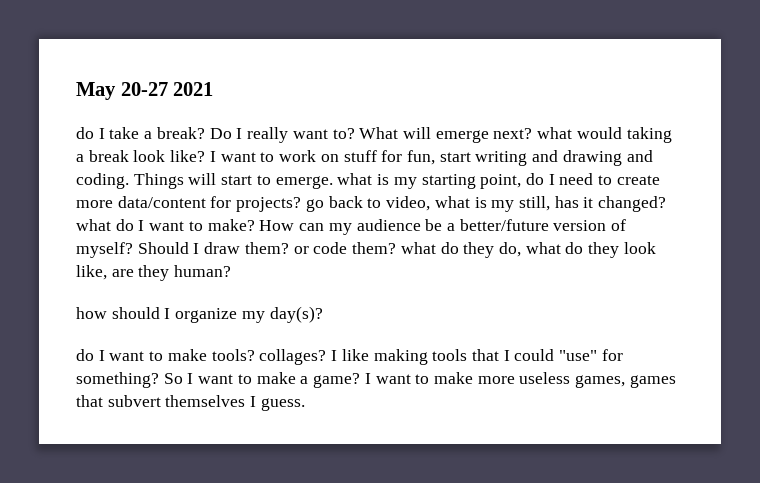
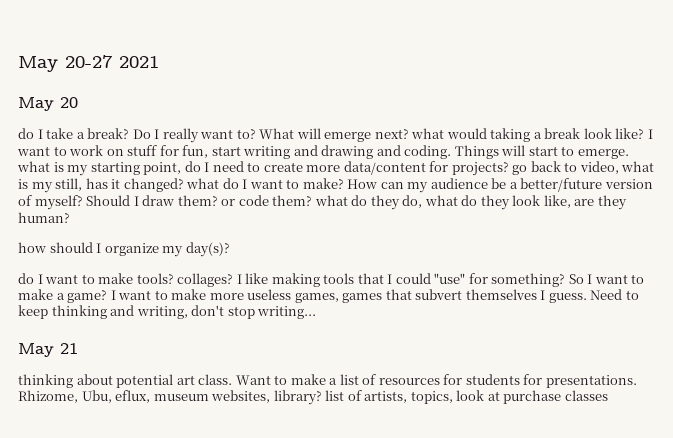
+ May 20
+ Need to keep thinking and writing, don't stop writing...
+ May 21
+ thinking about potential art class. Want to make a list of resources for students for presentations. Rhizome, Ubu, eflux, museum websites, library? list of artists, topics, look at purchase classes

